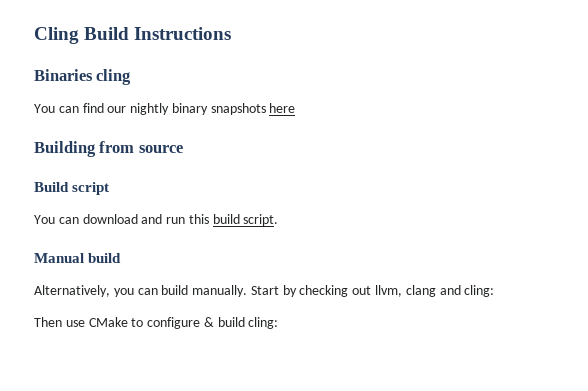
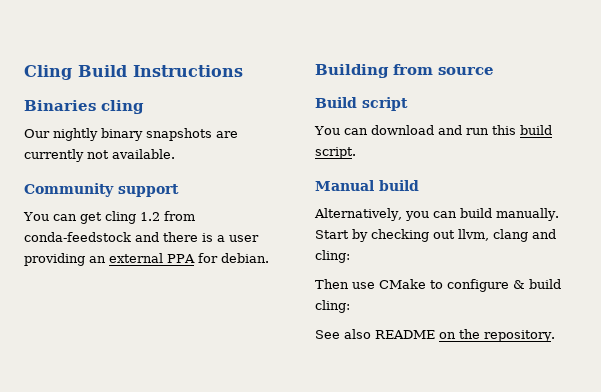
- You can find our nightly binary snapshots here
+ Our nightly binary snapshots are currently not available.
+ Community support
+ You can get cling 1.2 from conda-feedstock and there is a user providing an external PPA for debian.
+ See also README on the repository.

